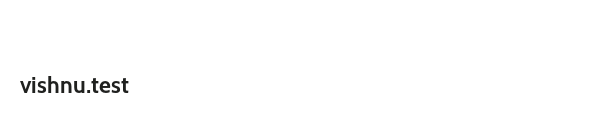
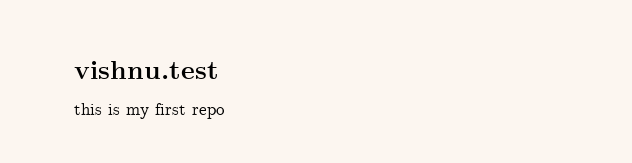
+ this is my first repo

